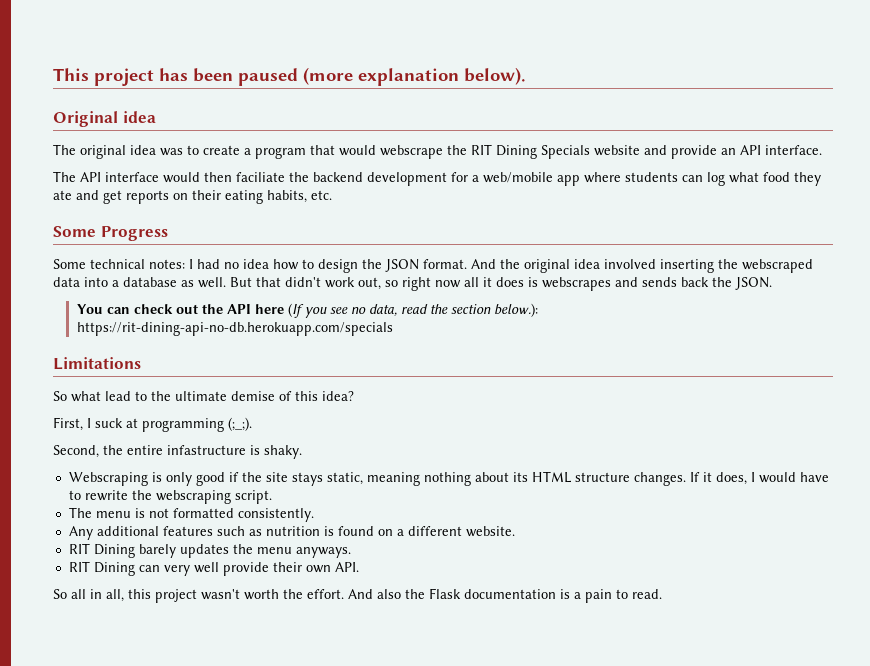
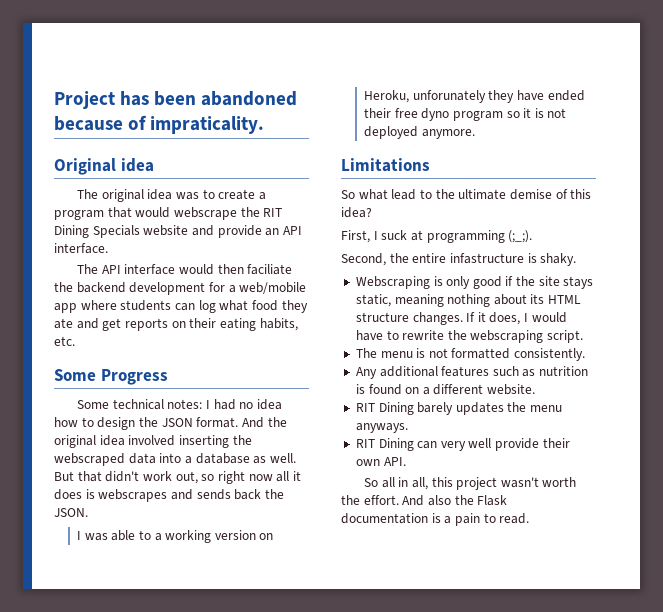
- This project has been paused (more explanation below).
+ Project has been abandoned because of impraticality.
- You can check out the API here (If you see no data, read the section below.): https://rit-dining-api-no-db.herokuapp.com/specials
+ I was able to a working version on Heroku, unforunately they have ended their free dyno program so it is not deployed anymore.

